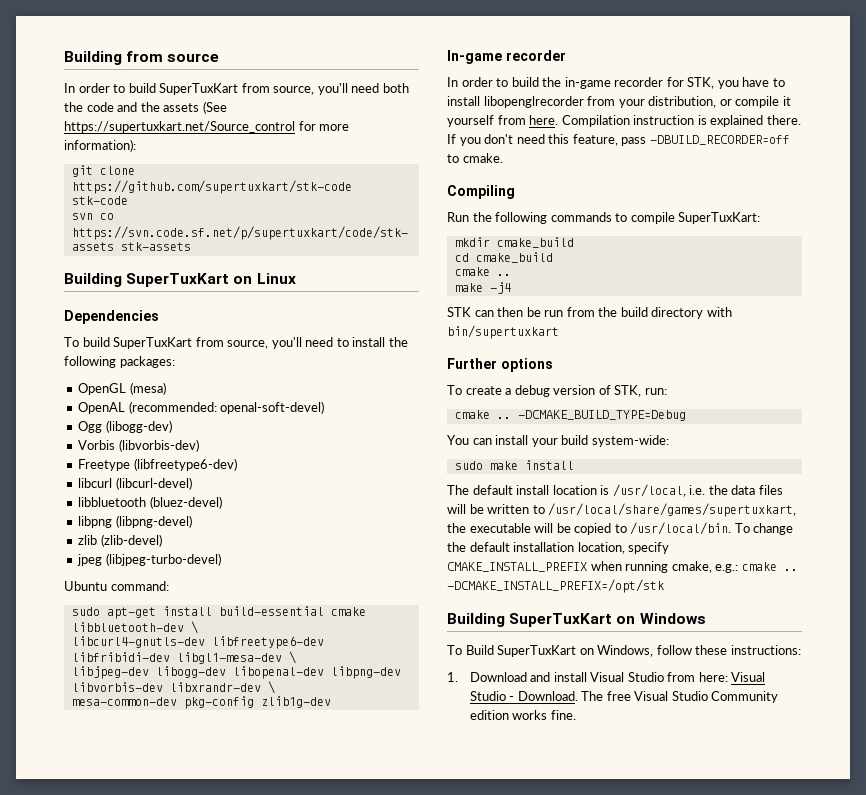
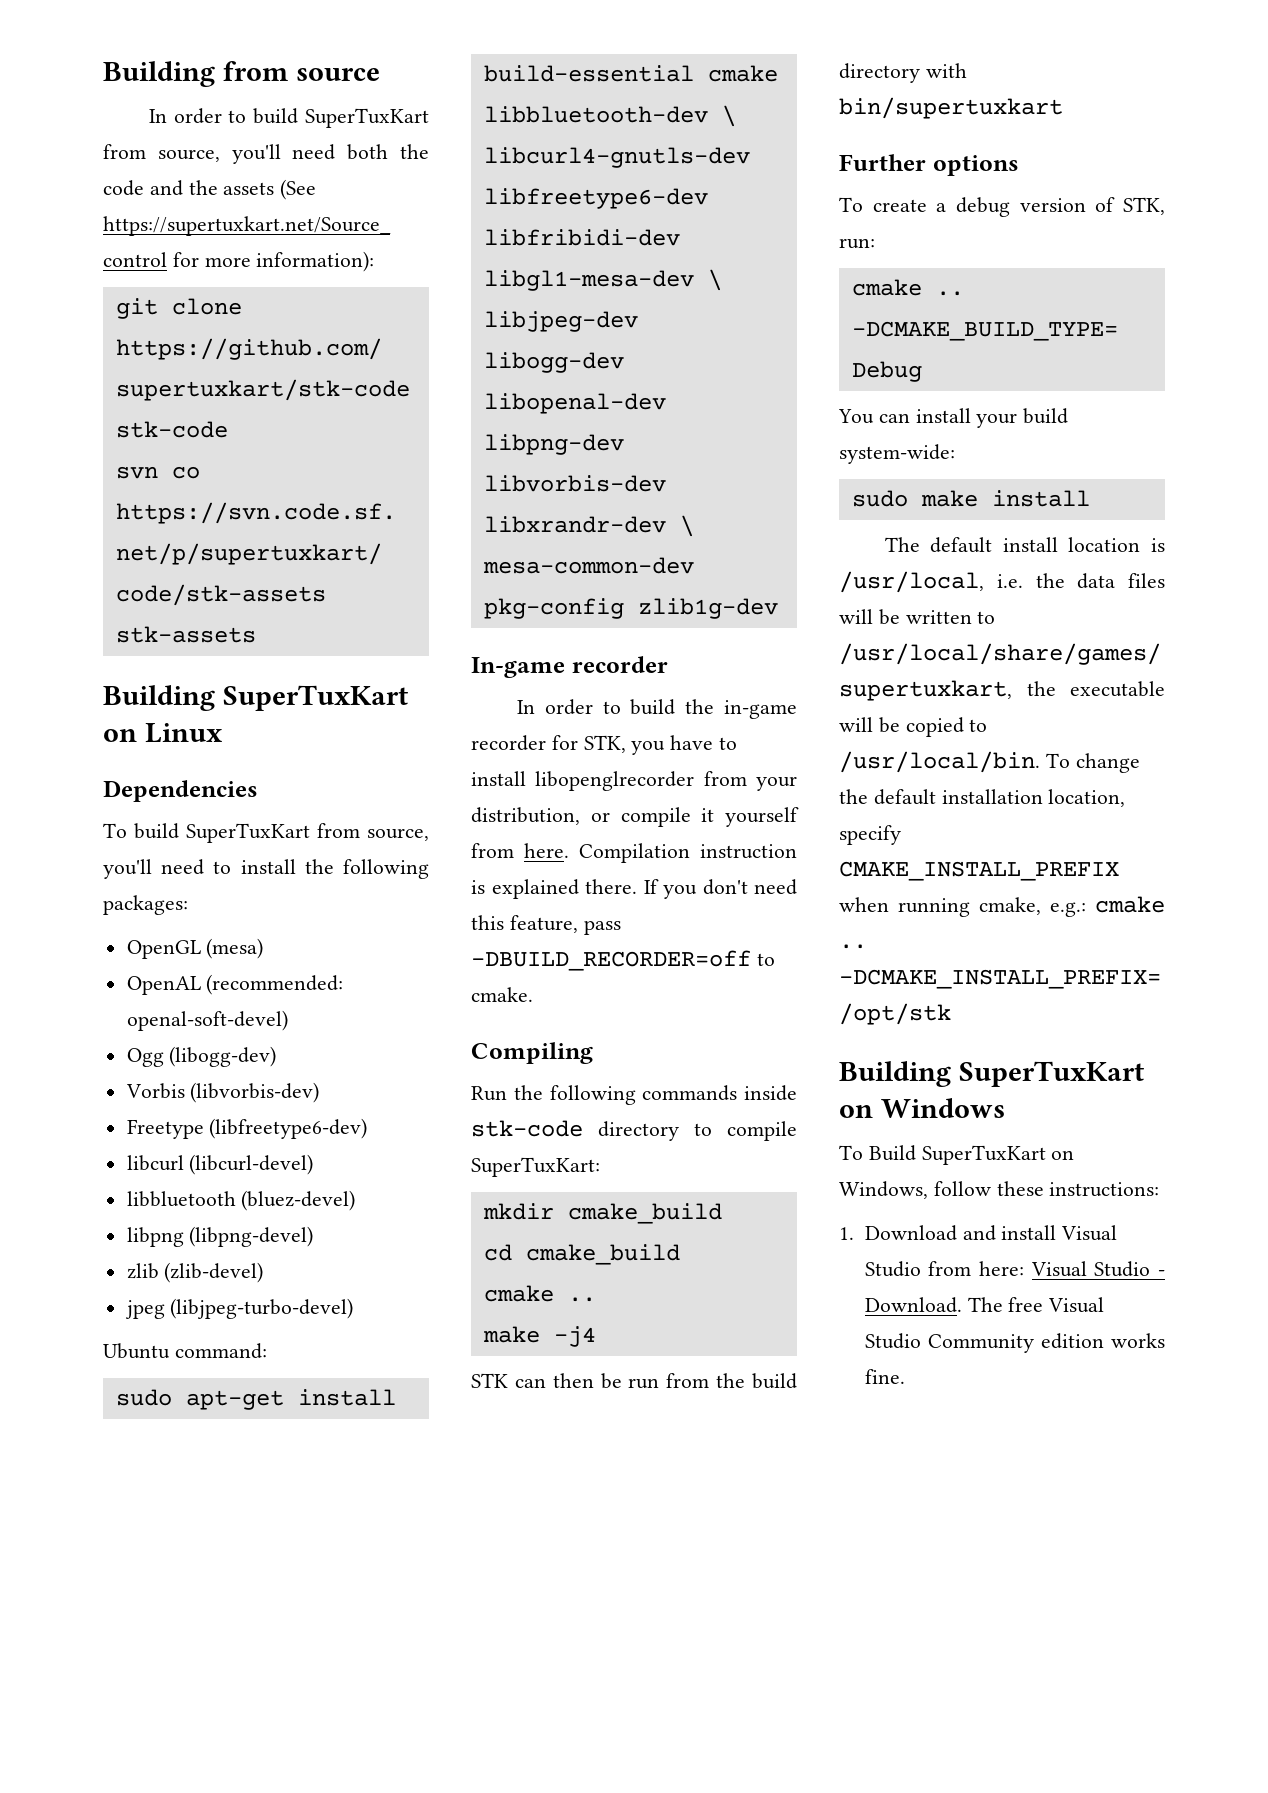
- Run the following commands to compile SuperTuxKart:
+ Run the following commands inside stk-code directory to compile SuperTuxKart:

